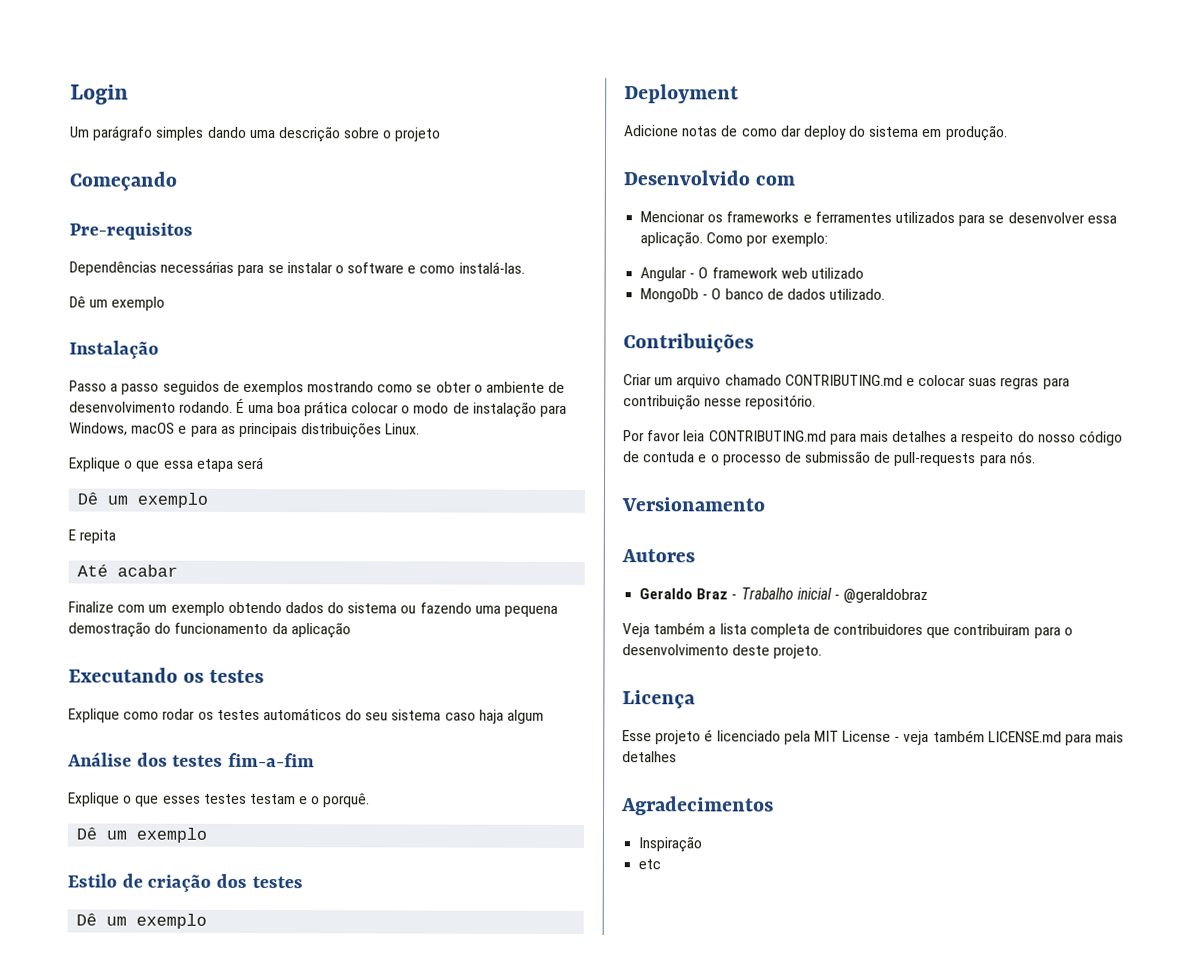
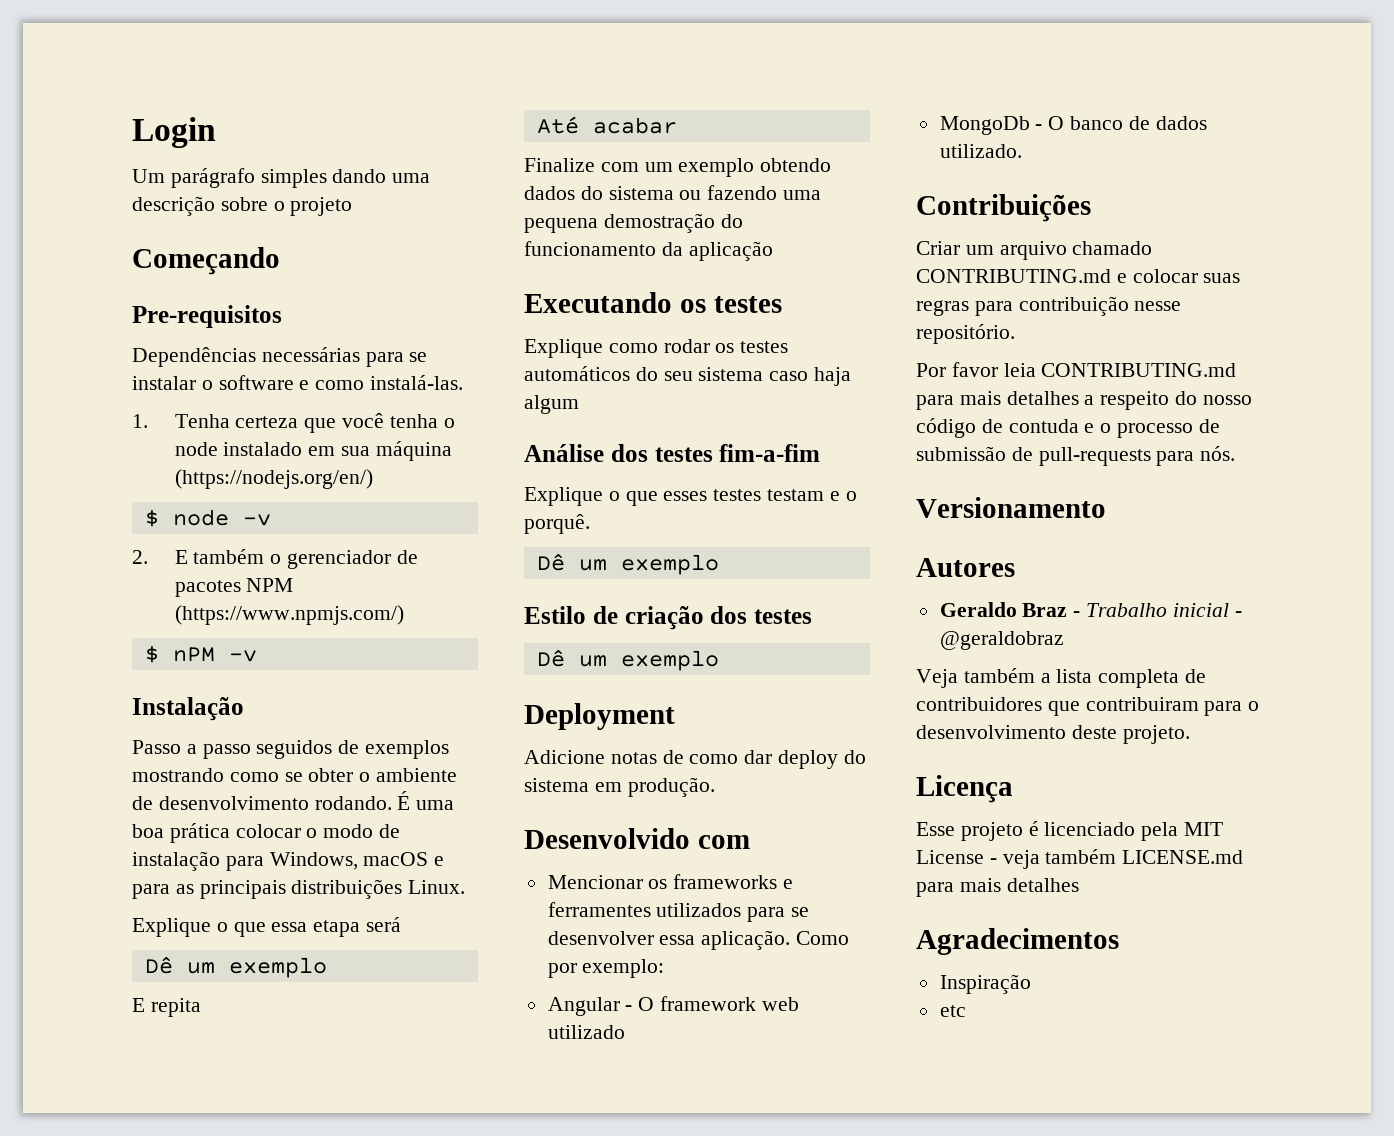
  Dependências necessárias para se instalar o software e como instalá-las.
- Dê um exemplo
+ 1. Tenha certeza que você tenha o node instalado em sua máquina (https://nodejs.org/en/)
+ $ node -v
+ 2. E também o gerenciador de pacotes NPM (https://www.npmjs.com/)
+ $ nPM -v

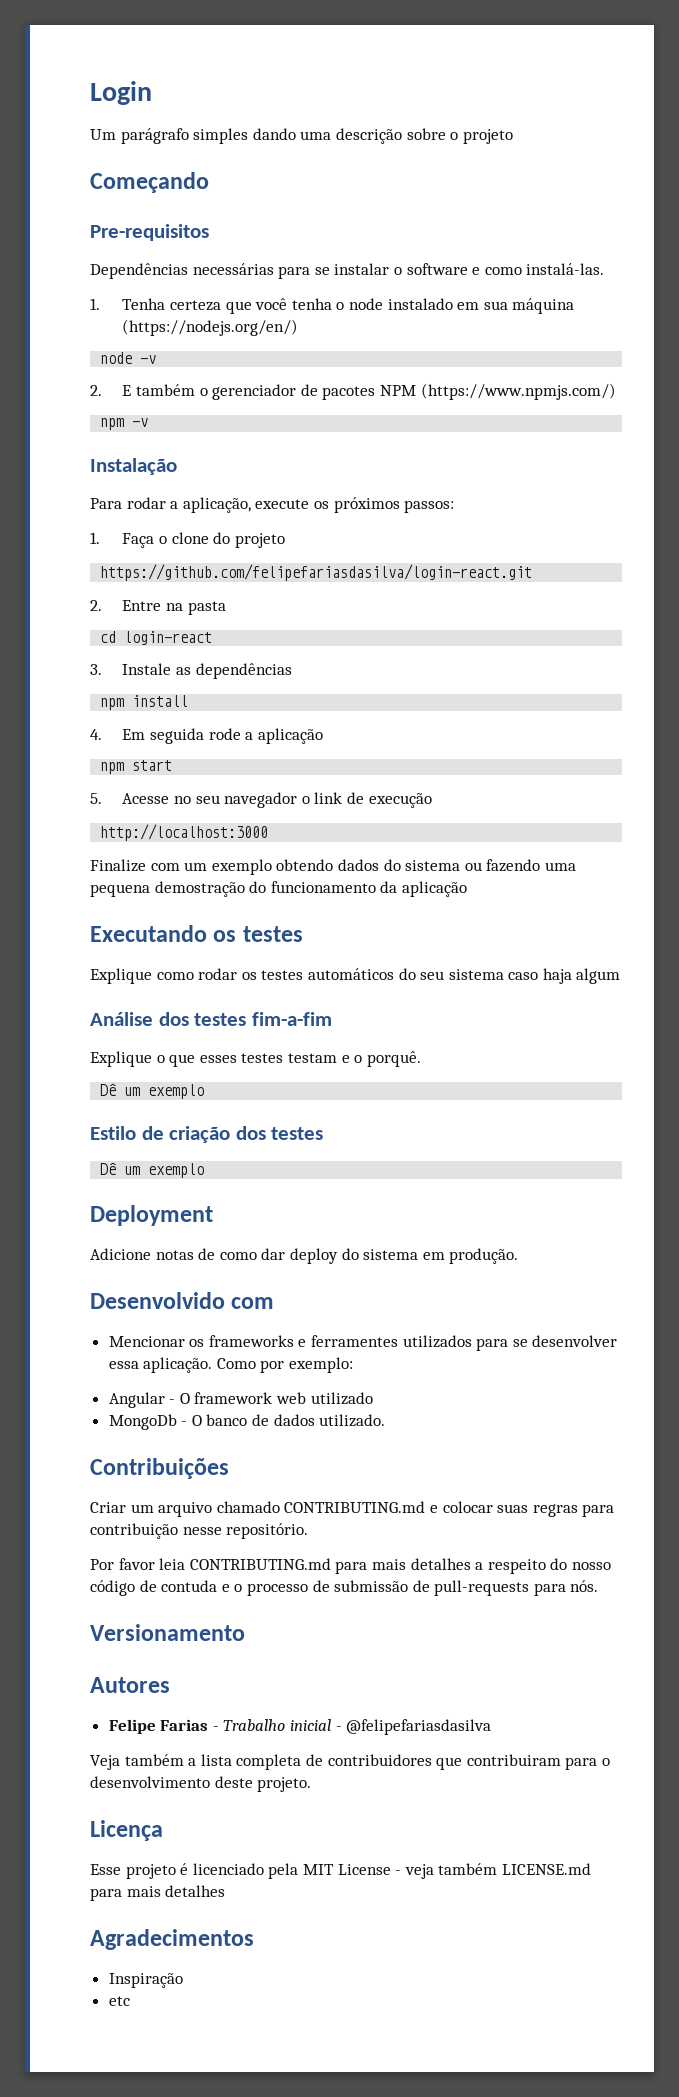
- $ node -v
+ node -v
- $ nPM -v
+ npm -v
- Passo a passo seguidos de exemplos mostrando como se obter o ambiente de desenvolvimento rodando. É uma boa prática colocar o modo de instalação para Windows, macOS e para as principais distribuições Linux.
- Explique o que essa etapa será
- Dê um exemplo
- E repita
- Até acabar
+ Para rodar a aplicação, execute os próximos passos:
+ 1. Faça o clone do projeto
+ https://github.com/felipefariasdasilva/login-react.git
+ 2. Entre na pasta
+ cd login-react
+ 3. Instale as dependências
+ npm install
+ 4. Em seguida rode a aplicação
+ npm start
+ 5. Acesse no seu navegador o link de execução
+ http://localhost:3000
- Geraldo Braz - Trabalho inicial - @geraldobraz
+ Felipe Farias - Trabalho inicial - @felipefariasdasilva

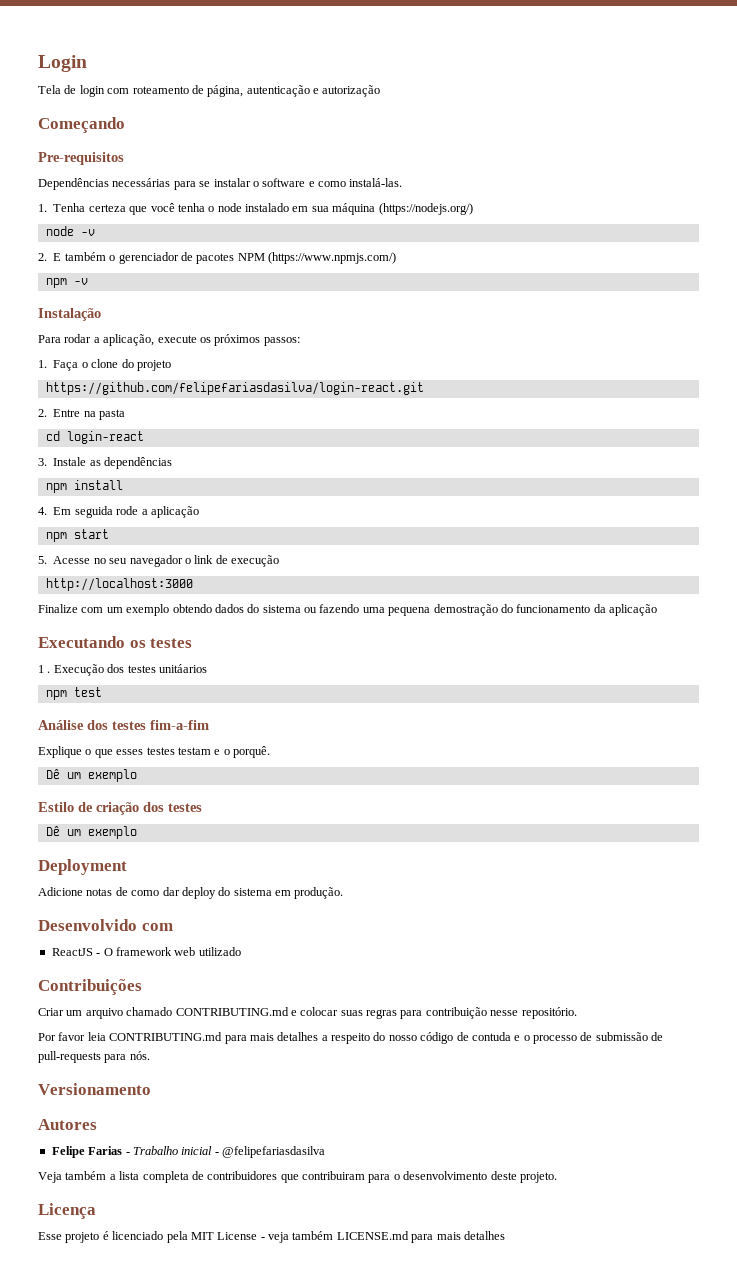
- Um parágrafo simples dando uma descrição sobre o projeto
+ Tela de login com roteamento de página, autenticação e autorização
- 1. Tenha certeza que você tenha o node instalado em sua máquina (https://nodejs.org/en/)
+ 1. Tenha certeza que você tenha o node instalado em sua máquina (https://nodejs.org/)
- Explique como rodar os testes automáticos do seu sistema caso haja algum
+ 1 . Execução dos testes unitáarios
+ npm test
- Mencionar os frameworks e ferramentes utilizados para se desenvolver essa aplicação. Como por exemplo:
- Angular - O framework web utilizado
+ ReactJS - O framework web utilizado
- MongoDb - O banco de dados utilizado.
- Agradecimentos
- Inspiração
- etc

